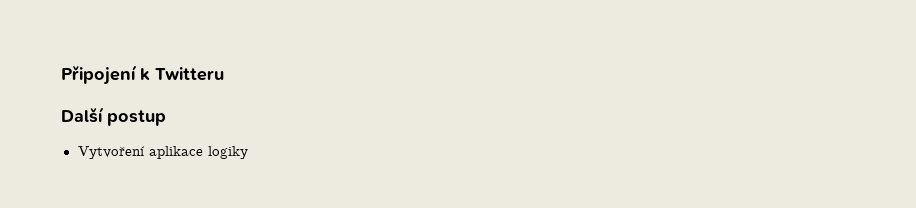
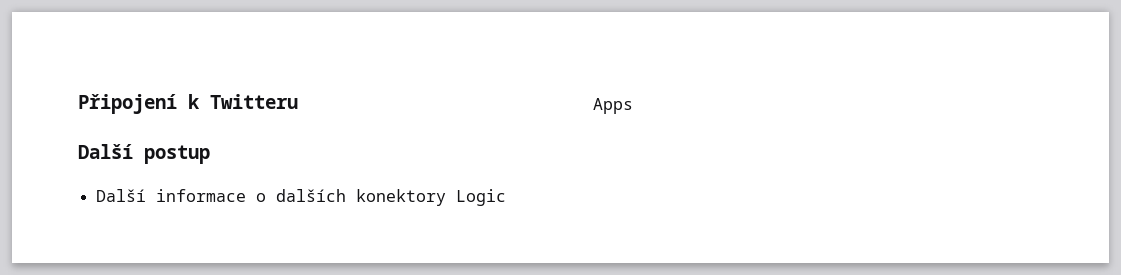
- Vytvoření aplikace logiky
+ Další informace o dalších konektory Logic Apps

